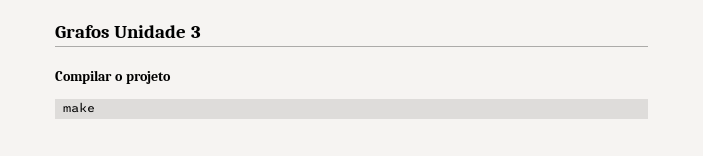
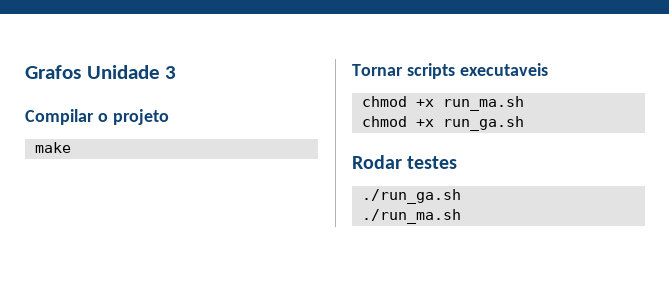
+ Tornar scripts executaveis
+ chmod +x run_ma.sh
+ chmod +x run_ga.sh
+ Rodar testes
+ ./run_ga.sh
+ ./run_ma.sh

